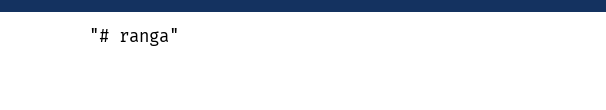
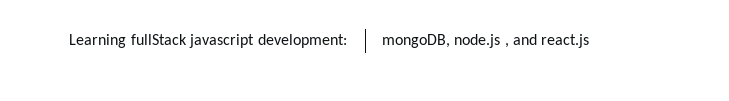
- "# ranga"
+ Learning fullStack javascript development: mongoDB, node.js , and react.js

